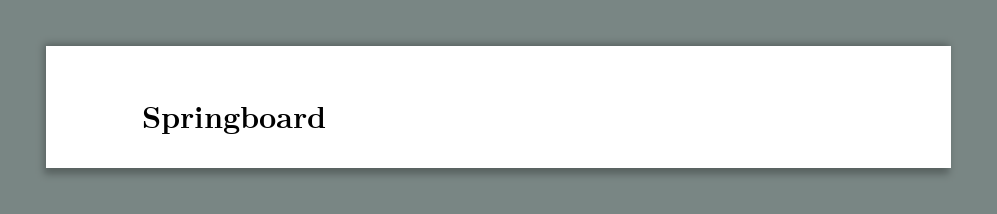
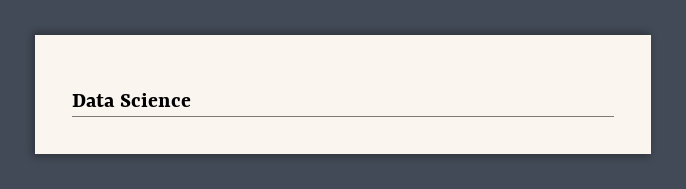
- Springboard
+ Data Science

